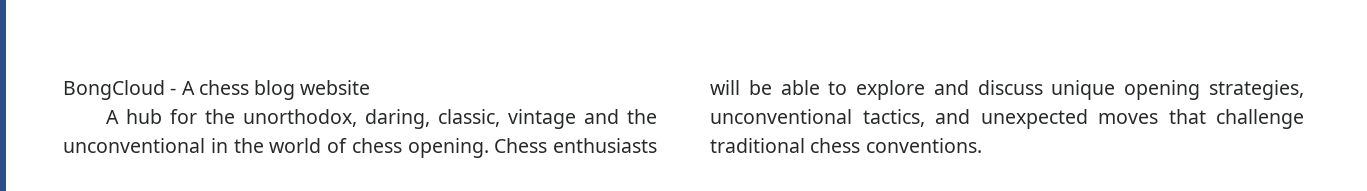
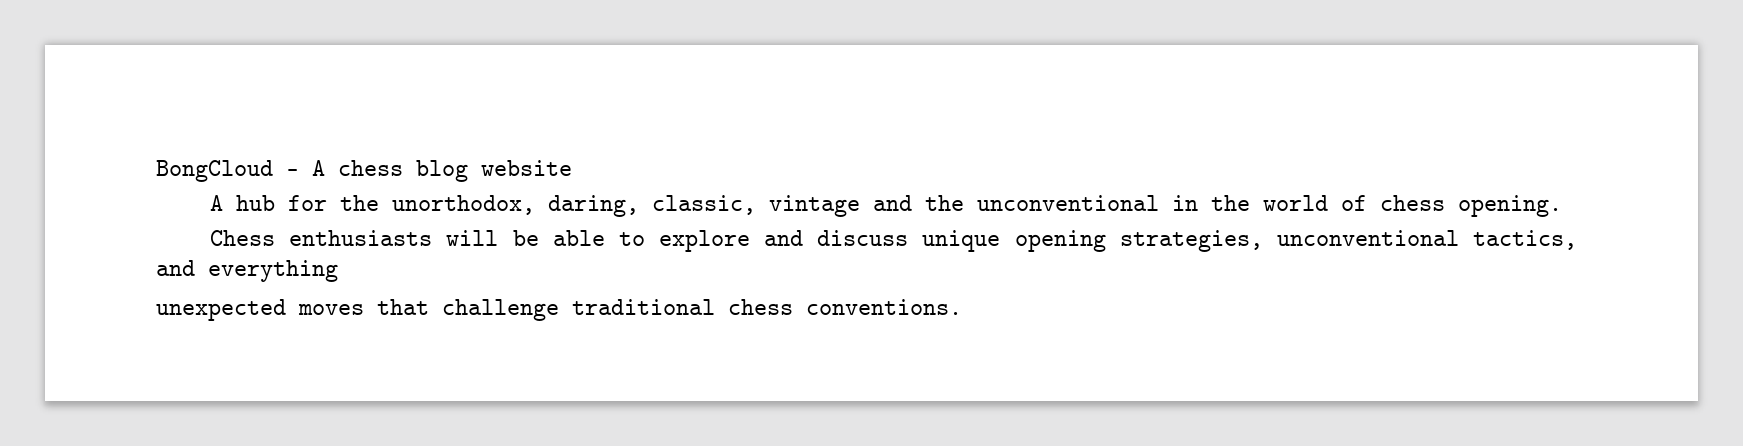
- A hub for the unorthodox, daring, classic, vintage and the unconventional in the world of chess opening. Chess enthusiasts will be able to explore and discuss unique opening strategies, unconventional tactics, and unexpected moves that challenge traditional chess conventions.
+ A hub for the unorthodox, daring, classic, vintage and the unconventional in the world of chess opening.
+ Chess enthusiasts will be able to explore and discuss unique opening strategies, unconventional tactics, and everything
+ unexpected moves that challenge traditional chess conventions.

